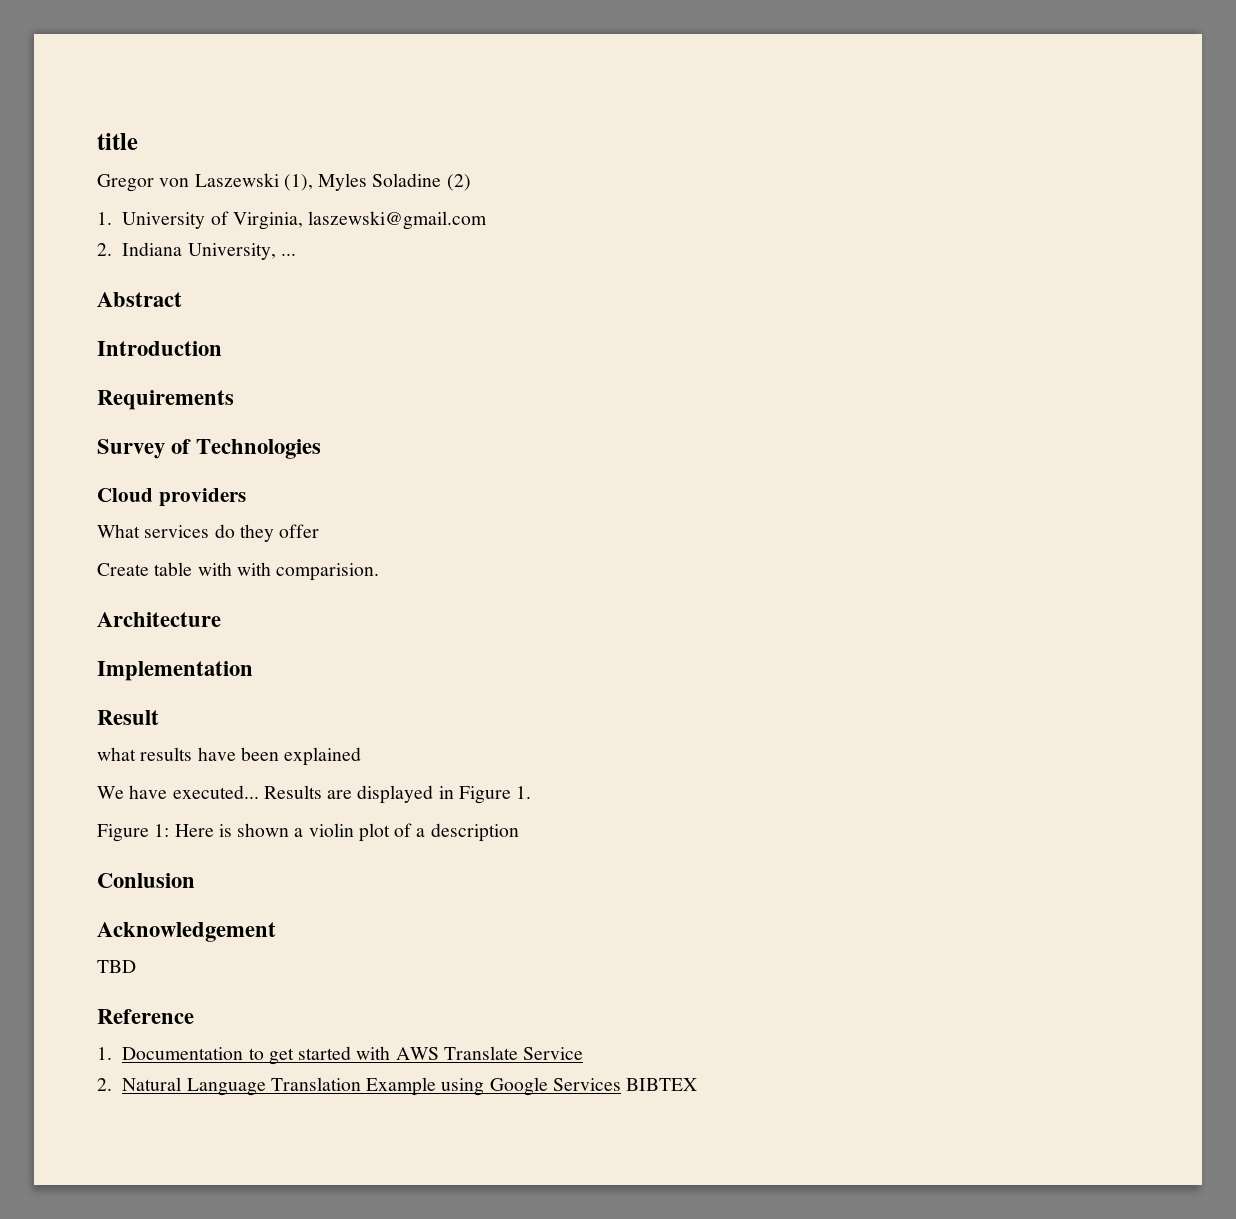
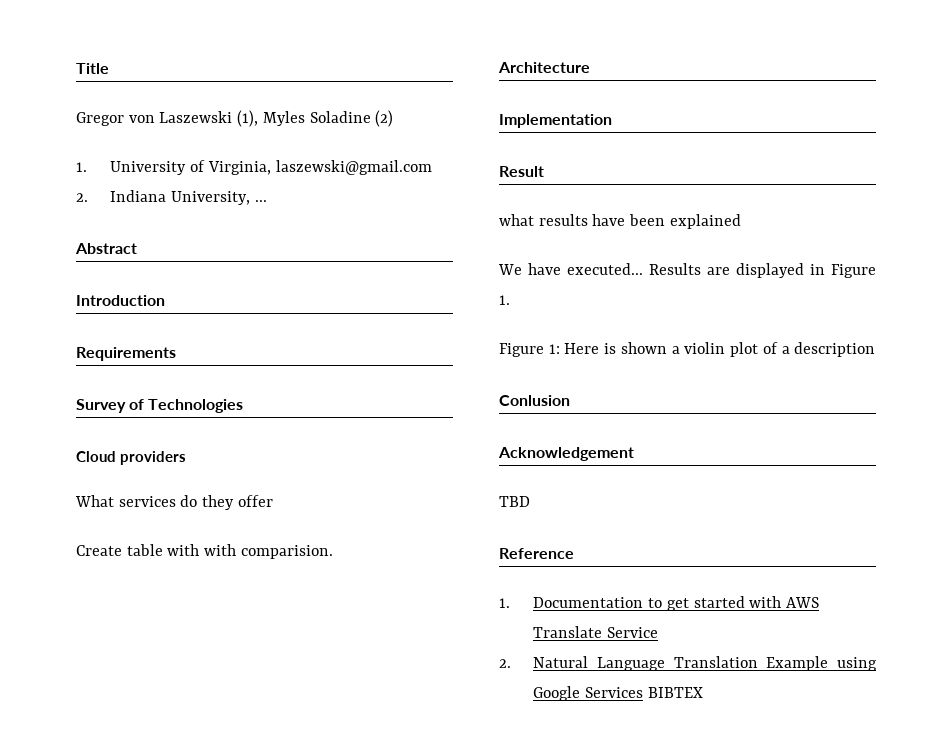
- title
+ Title

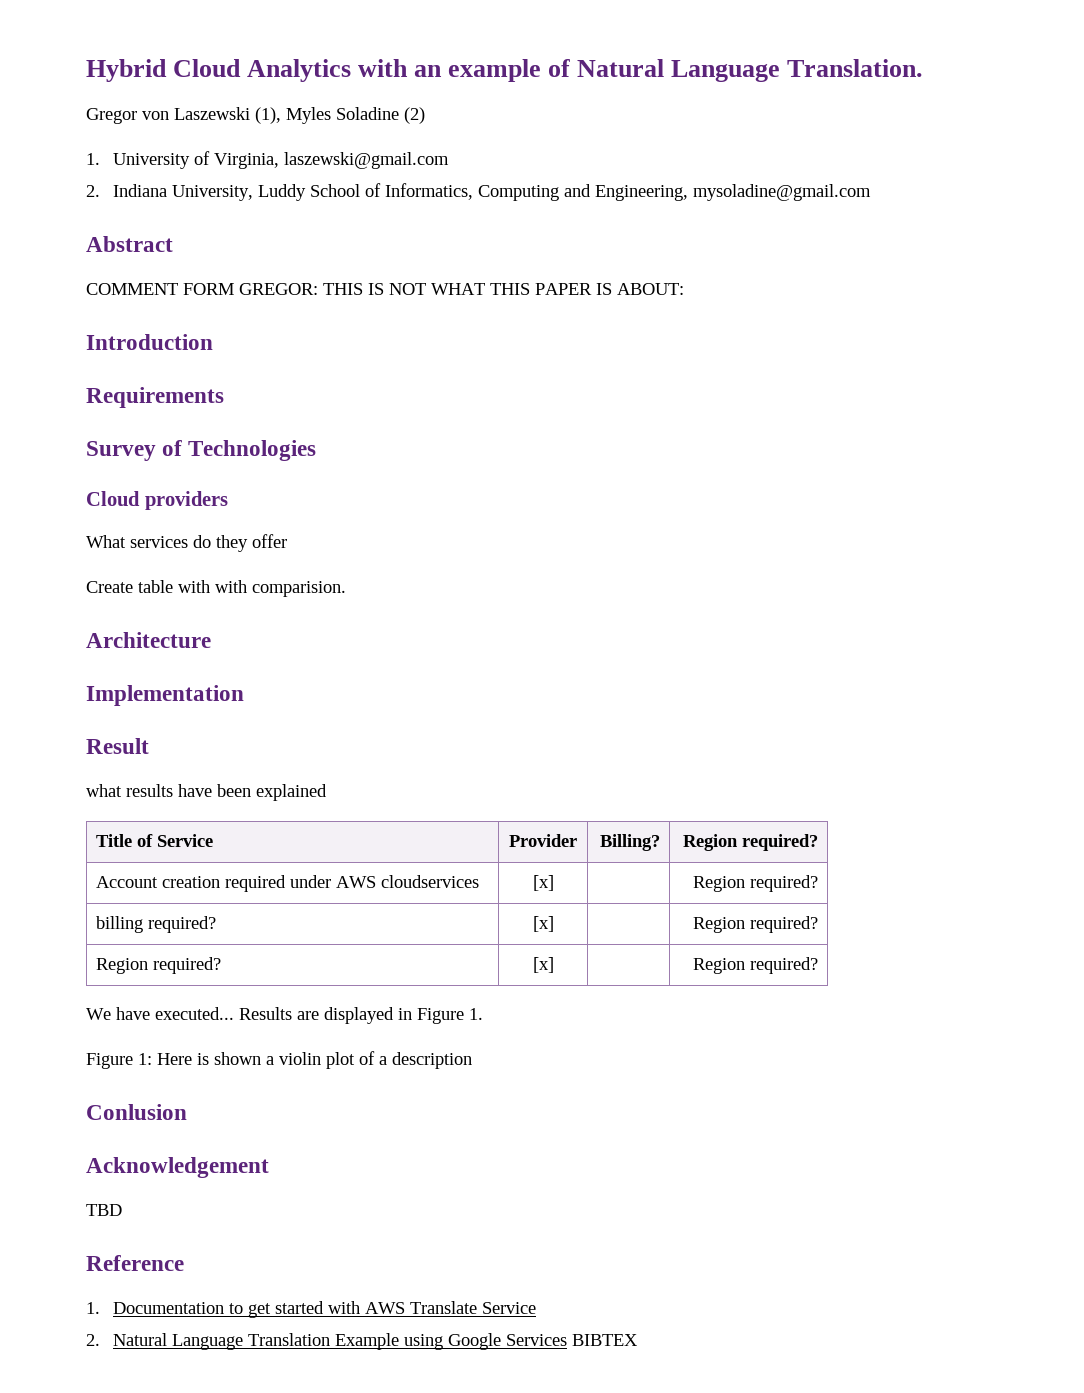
- Title
+ Hybrid Cloud Analytics with an example of Natural Language Translation.
- 2. Indiana University, ...
+ 2. Indiana University, Luddy School of Informatics, Computing and Engineering, mysoladine@gmail.com
  Abstract
+ COMMENT FORM GREGOR: THIS IS NOT WHAT THIS PAPER IS ABOUT:
+ Title of Service | Provider | Billing? | Region required?
+ Account creation required under AWS cloudservices | [x] | | Region required?
+ billing required? | [x] | | Region required?
+ Region required? | [x] | | Region required?

